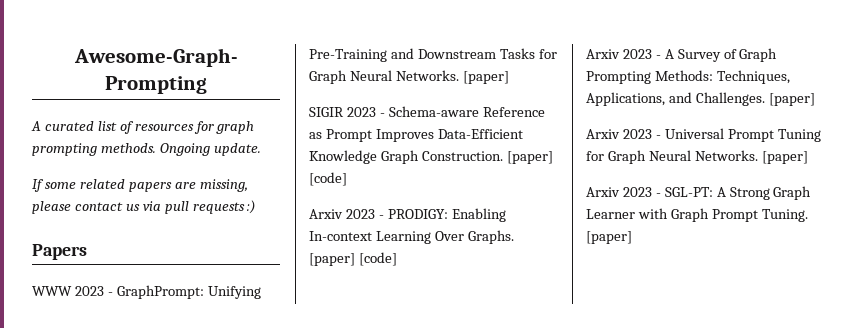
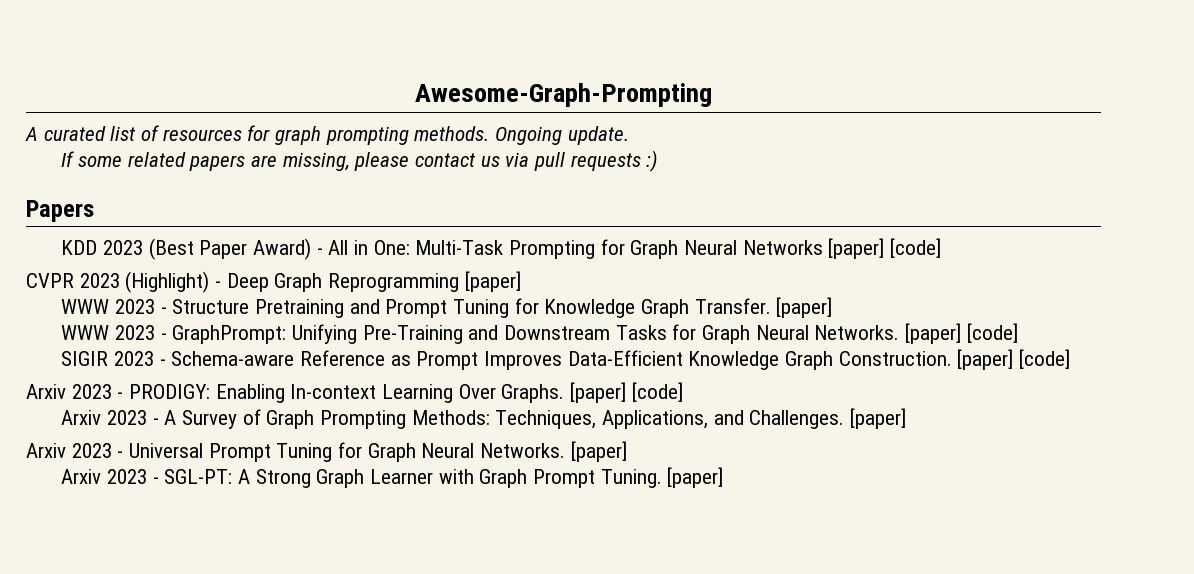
+ KDD 2023 (Best Paper Award) - All in One: Multi-Task Prompting for Graph Neural Networks [paper] [code]
+ CVPR 2023 (Highlight) - Deep Graph Reprogramming [paper]
+ WWW 2023 - Structure Pretraining and Prompt Tuning for Knowledge Graph Transfer. [paper]
- WWW 2023 - GraphPrompt: Unifying Pre-Training and Downstream Tasks for Graph Neural Networks. [paper]
+ WWW 2023 - GraphPrompt: Unifying Pre-Training and Downstream Tasks for Graph Neural Networks. [paper] [code]

